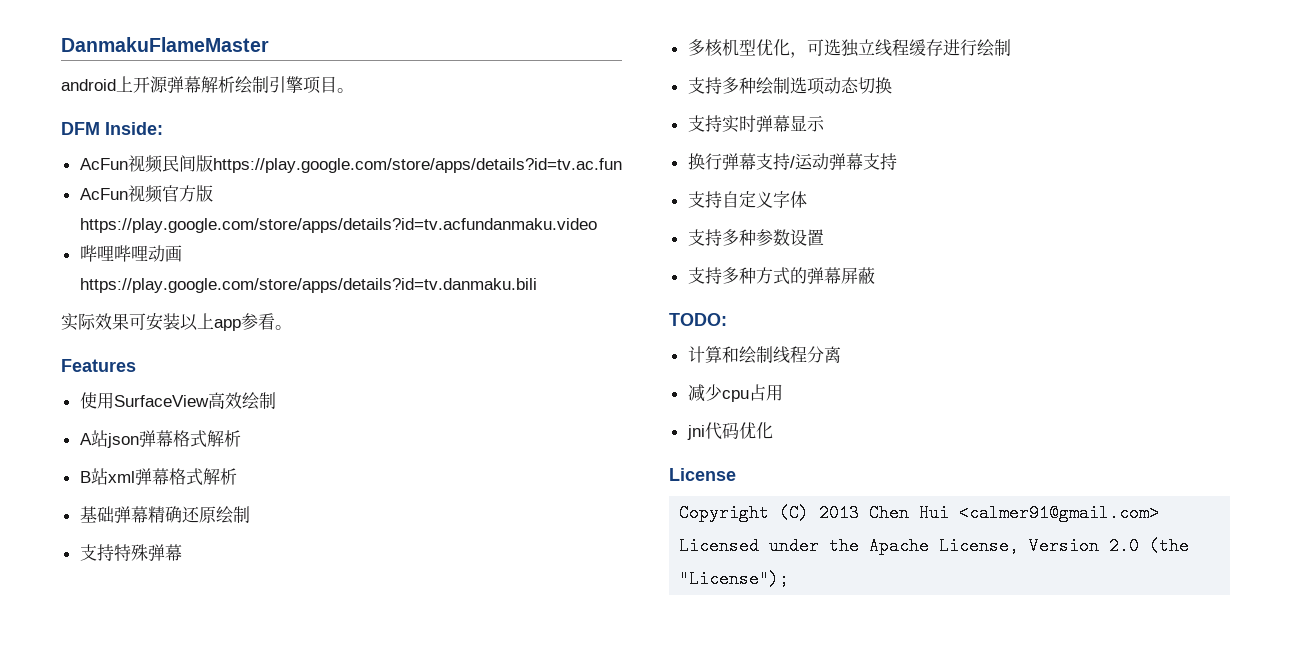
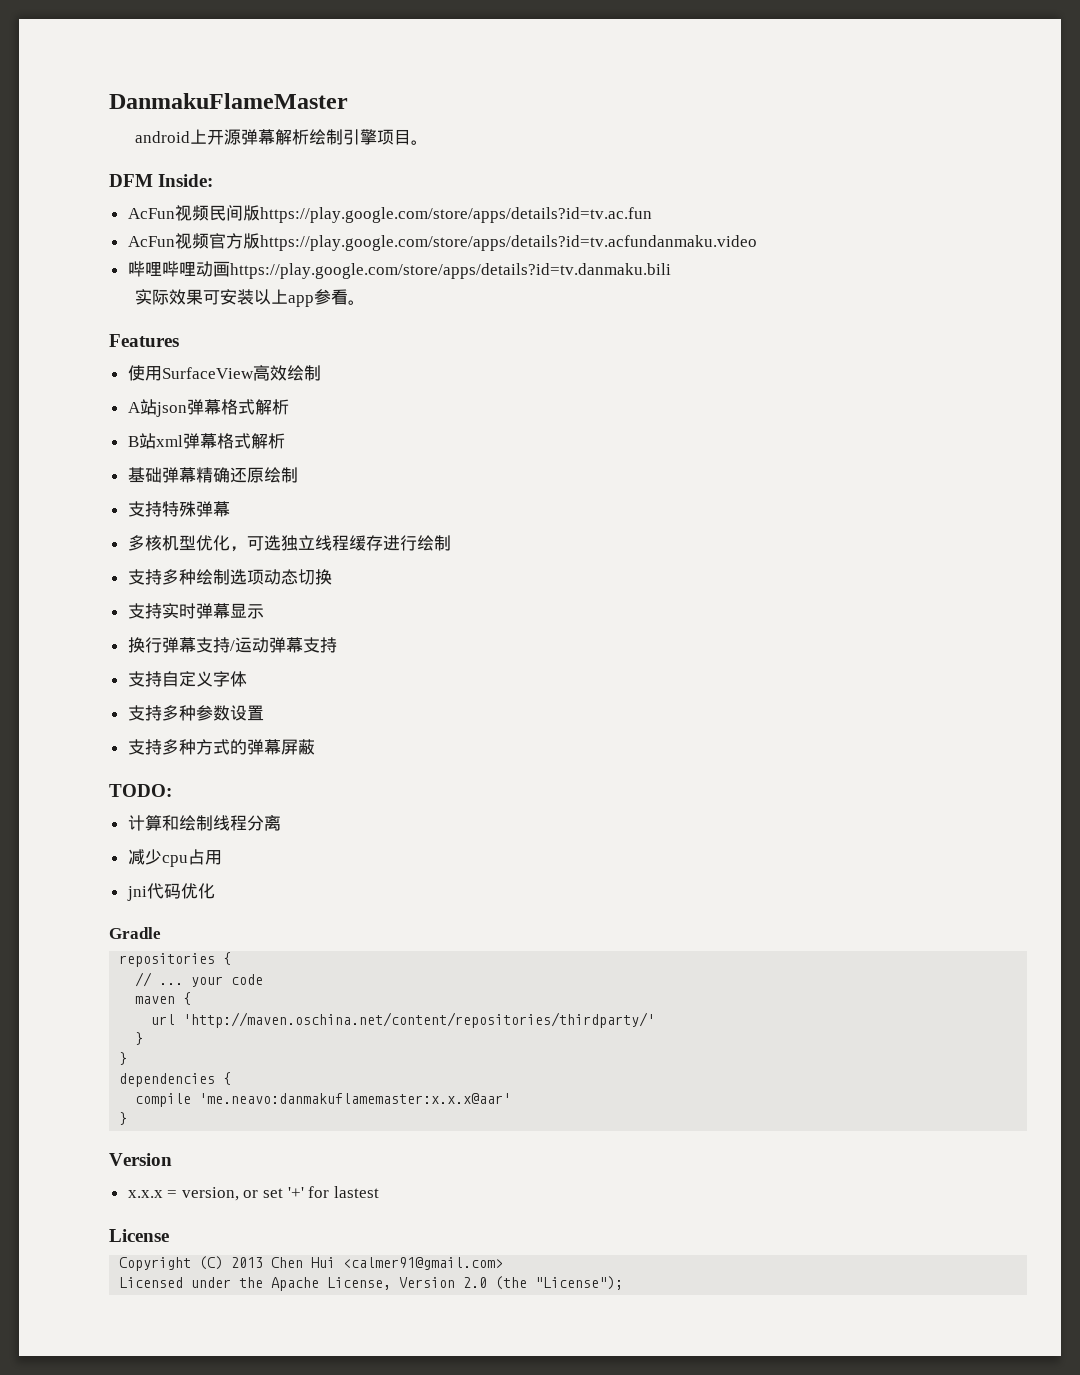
+ Gradle
+ repositories {
+ // ... your code
+ maven {
+ url 'http://maven.oschina.net/content/repositories/thirdparty/'
+ }
+ }
+ dependencies {
+ compile 'me.neavo:danmakuflamemaster:x.x.x@aar'
+ }
+ Version
+ x.x.x = version, or set '+' for lastest

